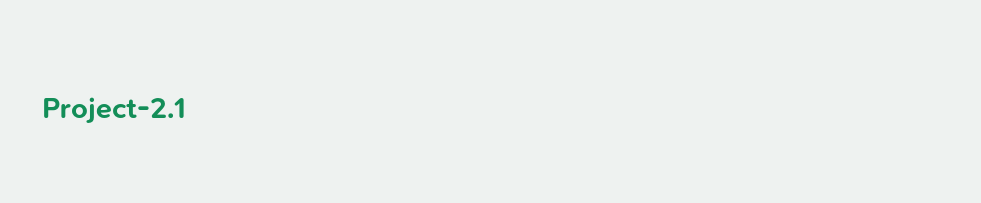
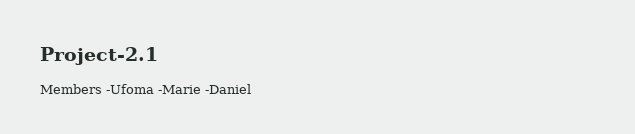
+ Members -Ufoma -Marie -Daniel

